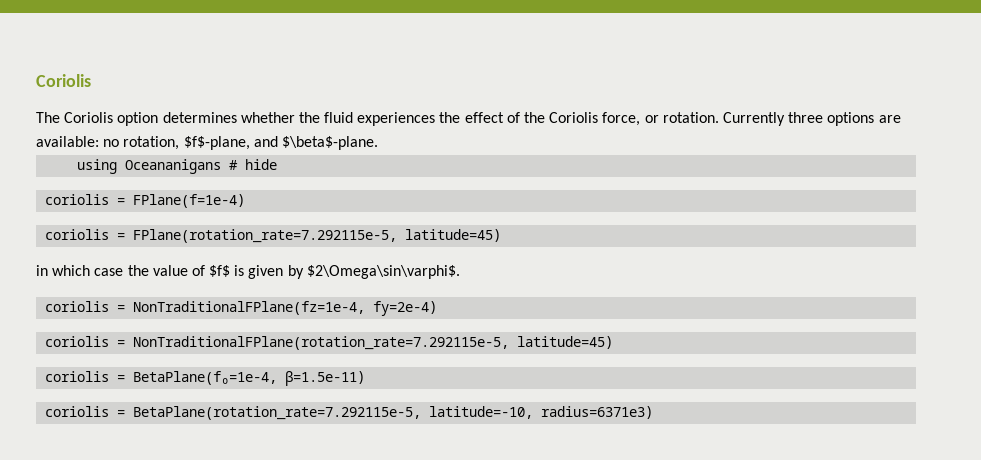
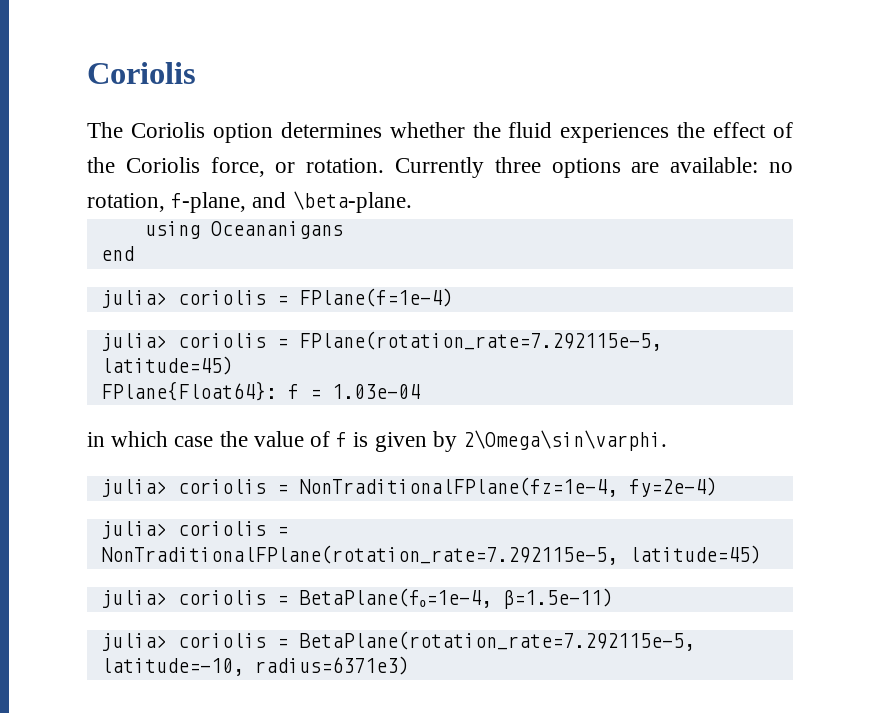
- Currently three options are available: no rotation, $f$-plane, and $\beta$-plane.
+ Currently three options are available: no rotation, f-plane, and \beta-plane.
- using Oceananigans # hide
- coriolis = FPlane(f=1e-4)
+ using Oceananigans
+ end
+ julia> coriolis = FPlane(f=1e-4)
- coriolis = FPlane(rotation_rate=7.292115e-5, latitude=45)
+ julia> coriolis = FPlane(rotation_rate=7.292115e-5, latitude=45)
+ FPlane{Float64}: f = 1.03e-04
- in which case the value of $f$ is given by $2\Omega\sin\varphi$.
- coriolis = NonTraditionalFPlane(fz=1e-4, fy=2e-4)
+ in which case the value of f is given by 2\Omega\sin\varphi.
+ julia> coriolis = NonTraditionalFPlane(fz=1e-4, fy=2e-4)
- coriolis = NonTraditionalFPlane(rotation_rate=7.292115e-5, latitude=45)
+ julia> coriolis = NonTraditionalFPlane(rotation_rate=7.292115e-5, latitude=45)
- coriolis = BetaPlane(f₀=1e-4, β=1.5e-11)
+ julia> coriolis = BetaPlane(f₀=1e-4, β=1.5e-11)
- coriolis = BetaPlane(rotation_rate=7.292115e-5, latitude=-10, radius=6371e3)
+ julia> coriolis = BetaPlane(rotation_rate=7.292115e-5, latitude=-10, radius=6371e3)

